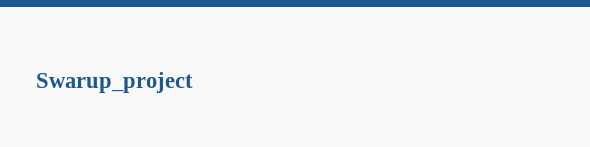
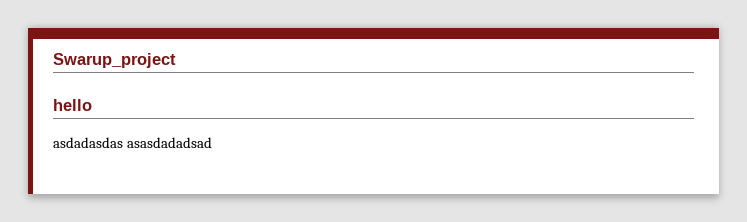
+ hello
+ asdadasdas asasdadadsad

